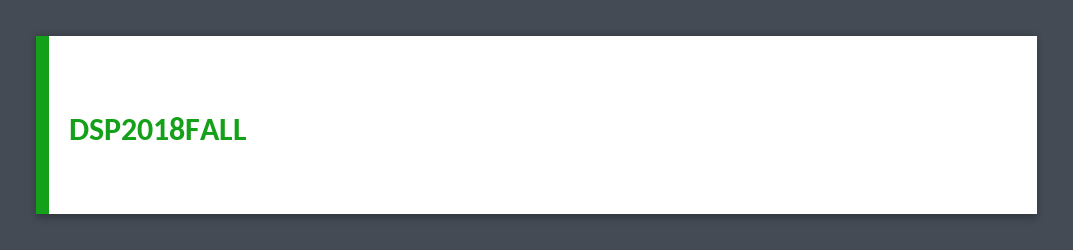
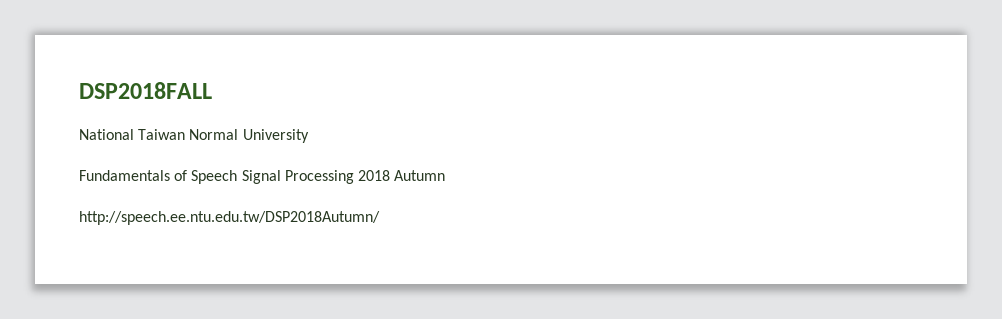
+ National Taiwan Normal University
+ Fundamentals of Speech Signal Processing 2018 Autumn
+ http://speech.ee.ntu.edu.tw/DSP2018Autumn/

